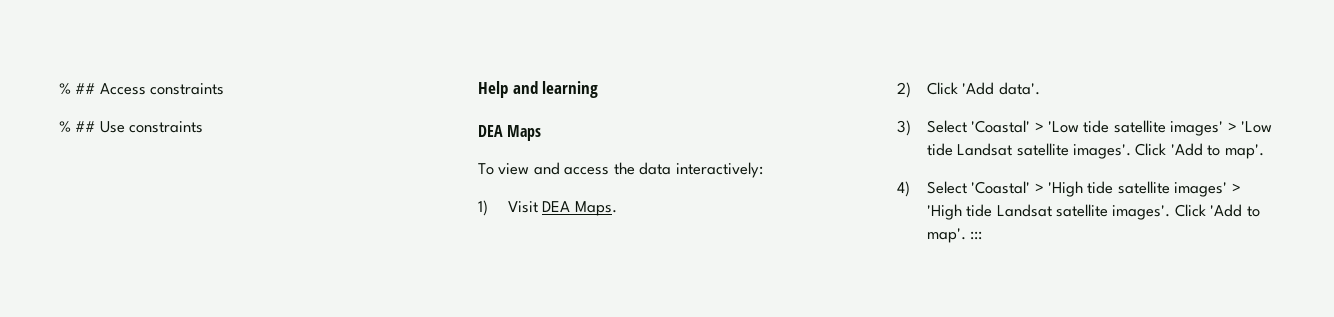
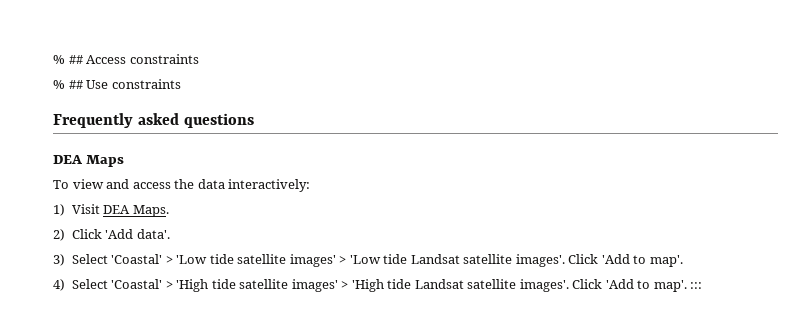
- Help and learning
+ Frequently asked questions

